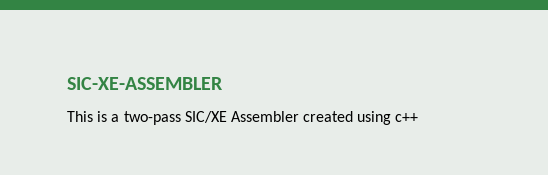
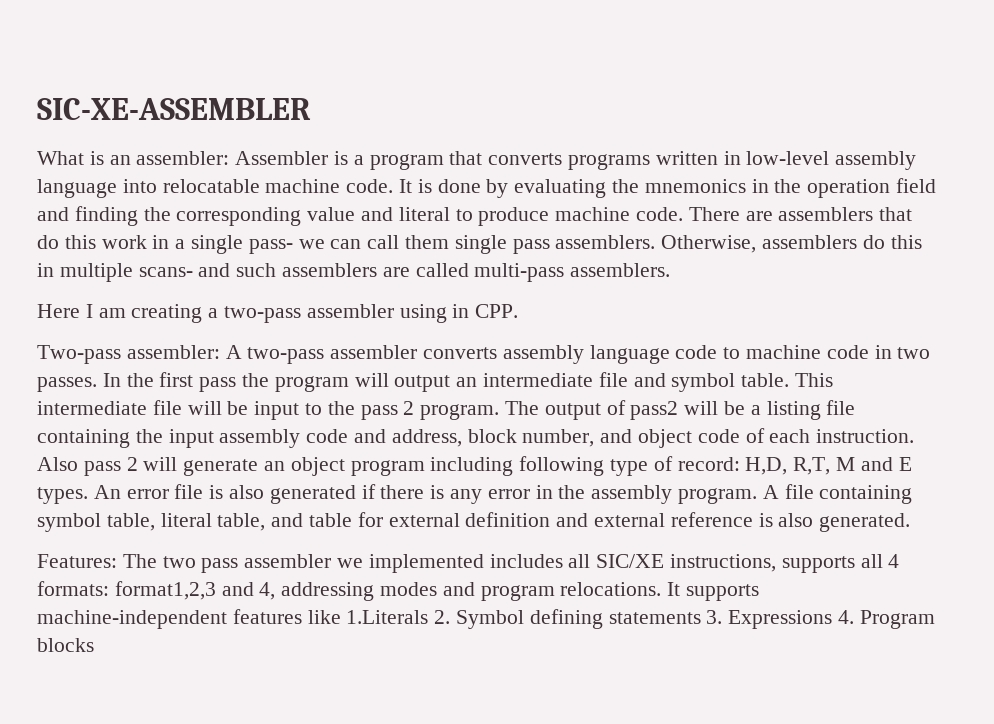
- This is a two-pass SIC/XE Assembler created using c++
+ What is an assembler: Assembler is a program that converts programs written in low-level assembly language into relocatable machine code. It is done by evaluating the mnemonics in the operation field and finding the corresponding value and literal to produce machine code. There are assemblers that do this work in a single pass- we can call them single pass assemblers. Otherwise, assemblers do this in multiple scans- and such assemblers are called multi-pass assemblers.
+ Here I am creating a two-pass assembler using in CPP.
+ Two-pass assembler: A two-pass assembler converts assembly language code to machine code in two passes. In the first pass the program will output an intermediate file and symbol table. This intermediate file will be input to the pass 2 program. The output of pass2 will be a listing file containing the input assembly code and address, block number, and object code of each instruction. Also pass 2 will generate an object program including following type of record: H,D, R,T, M and E types. An error file is also generated if there is any error in the assembly program. A file containing symbol table, literal table, and table for external definition and external reference is also generated.
+ Features: The two pass assembler we implemented includes all SIC/XE instructions, supports all 4 formats: format1,2,3 and 4, addressing modes and program relocations. It supports machine-independent features like 1.Literals 2. Symbol defining statements 3. Expressions 4. Program blocks

